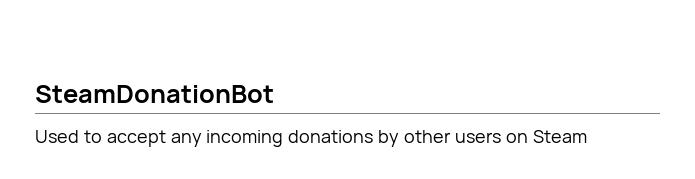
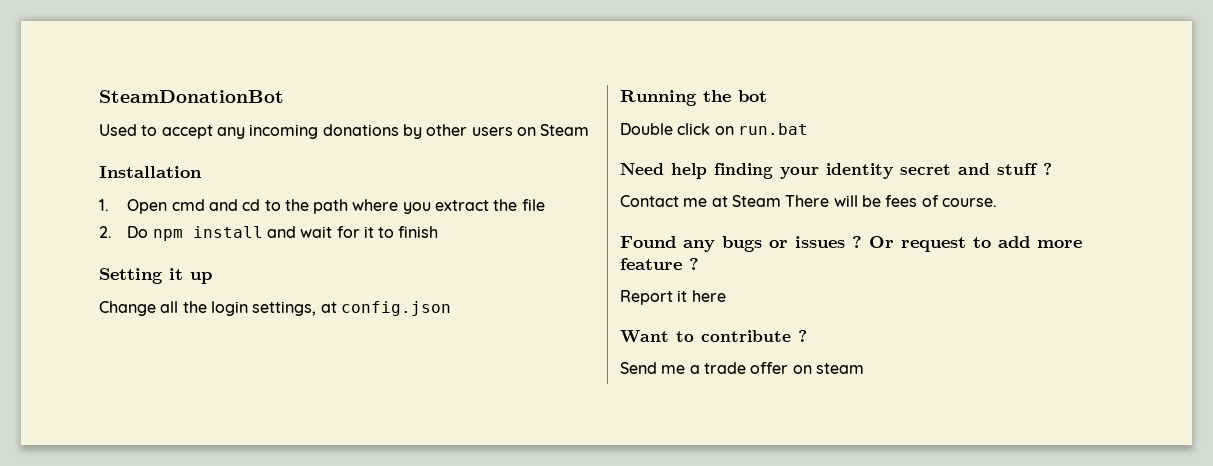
+ Installation
+ 1. Open cmd and cd to the path where you extract the file
+ 2. Do npm install and wait for it to finish
+ Setting it up
+ Change all the login settings, at config.json
+ Running the bot
+ Double click on run.bat
+ Need help finding your identity secret and stuff ?
+ Contact me at Steam There will be fees of course.
+ Found any bugs or issues ? Or request to add more feature ?
+ Report it here
+ Want to contribute ?
+ Send me a trade offer on steam

